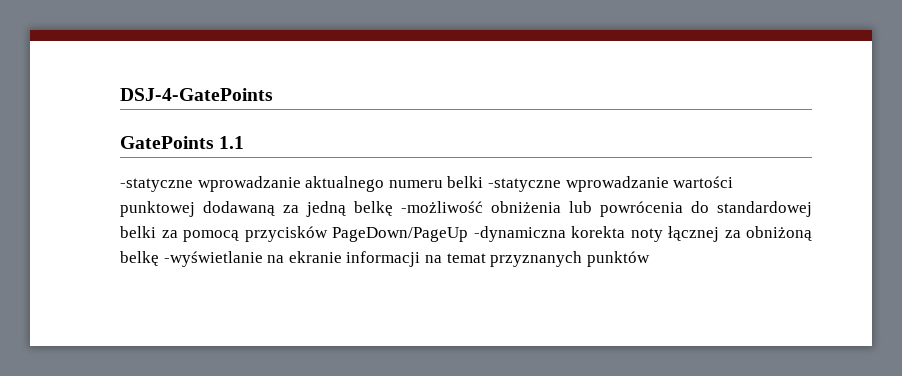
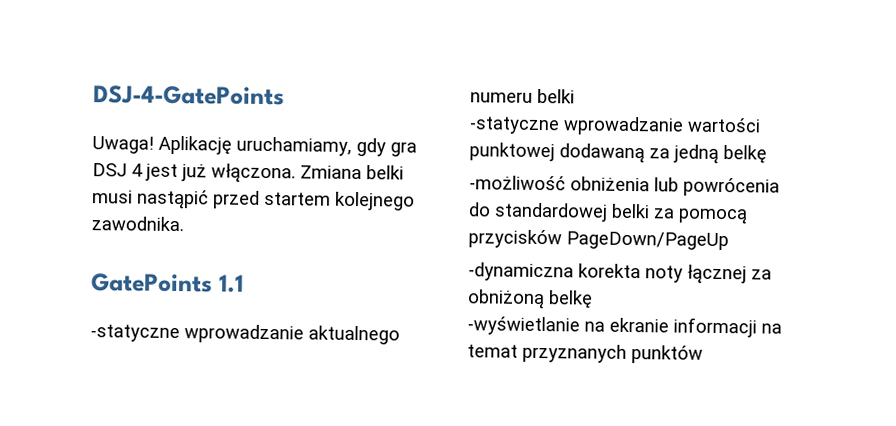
+ Uwaga! Aplikację uruchamiamy, gdy gra DSJ 4 jest już włączona. Zmiana belki musi nastąpić przed startem kolejnego zawodnika.
- -statyczne wprowadzanie aktualnego numeru belki -statyczne wprowadzanie wartości punktowej dodawaną za jedną belkę -możliwość obniżenia lub powrócenia do standardowej belki za pomocą przycisków PageDown/PageUp -dynamiczna korekta noty łącznej za obniżoną belkę -wyświetlanie na ekranie informacji na temat przyznanych punktów
+ -statyczne wprowadzanie aktualnego numeru belki
+ -statyczne wprowadzanie wartości punktowej dodawaną za jedną belkę
+ -możliwość obniżenia lub powrócenia do standardowej belki za pomocą przycisków PageDown/PageUp
+ -dynamiczna korekta noty łącznej za obniżoną belkę
+ -wyświetlanie na ekranie informacji na temat przyznanych punktów

